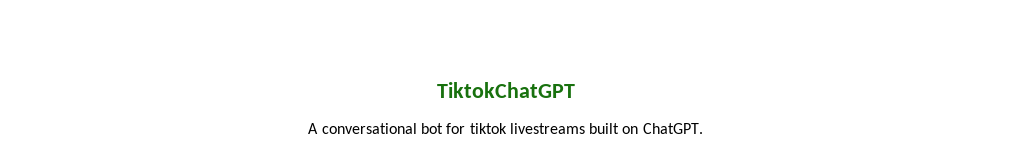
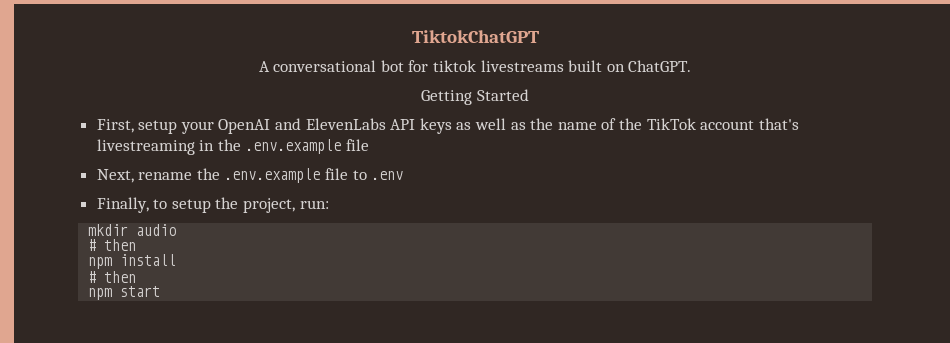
+ Getting Started
+ First, setup your OpenAI and ElevenLabs API keys as well as the name of the TikTok account that's livestreaming in the .env.example file
+ Next, rename the .env.example file to .env
+ Finally, to setup the project, run:
+ mkdir audio
+ # then
+ npm install
+ # then
+ npm start

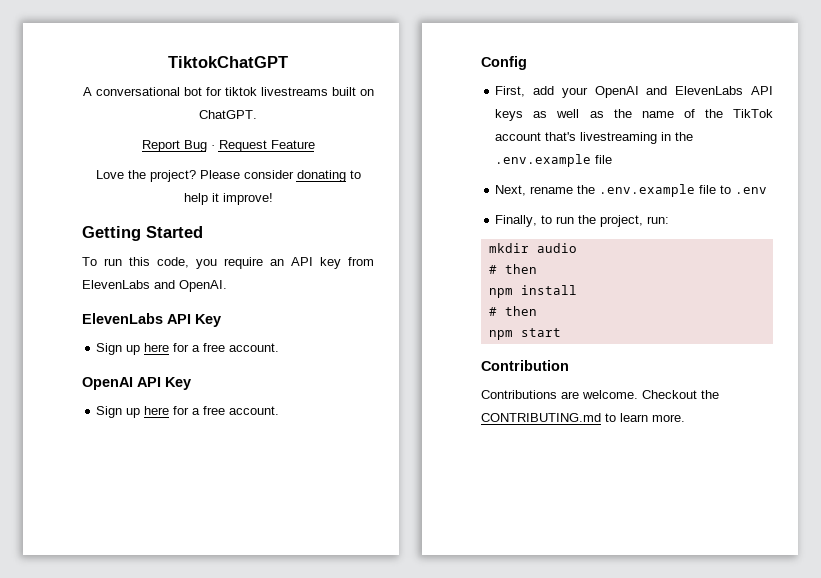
+ Report Bug · Request Feature
+ Love the project? Please consider donating to help it improve!
  Getting Started
+ To run this code, you require an API key from ElevenLabs and OpenAI.
+ ElevenLabs API Key
+ Sign up here for a free account.
+ OpenAI API Key
+ Sign up here for a free account.
+ Config
- First, setup your OpenAI and ElevenLabs API keys as well as the name of the TikTok account that's livestreaming in the .env.example file
+ First, add your OpenAI and ElevenLabs API keys as well as the name of the TikTok account that's livestreaming in the .env.example file
- Finally, to setup the project, run:
+ Finally, to run the project, run:
+ Contribution
+ Contributions are welcome. Checkout the CONTRIBUTING.md to learn more.

